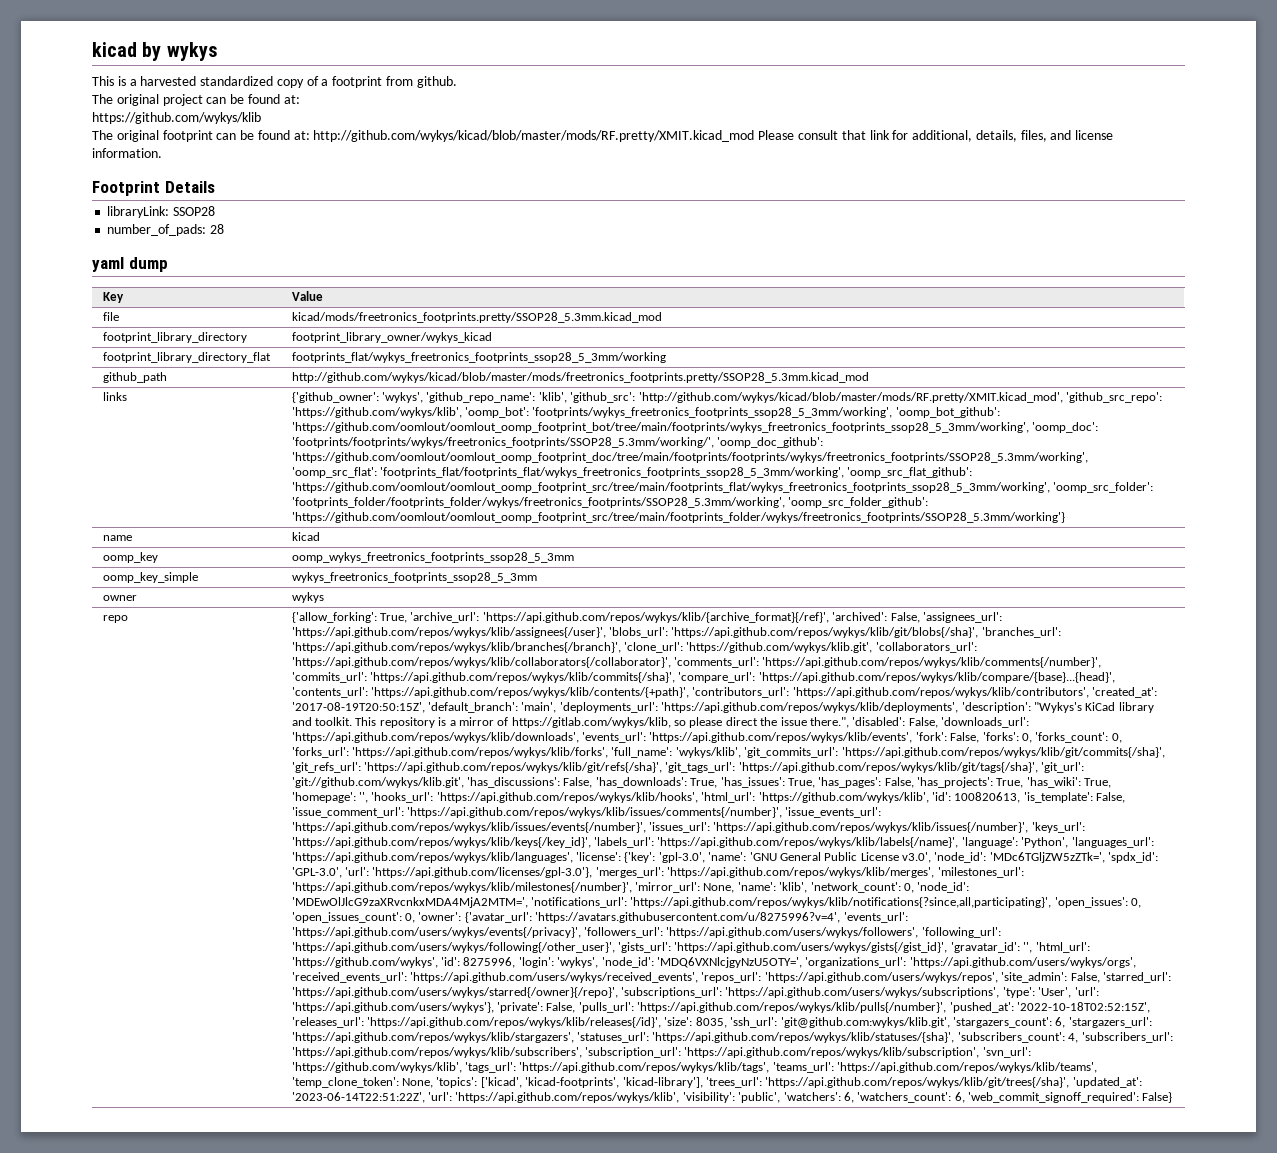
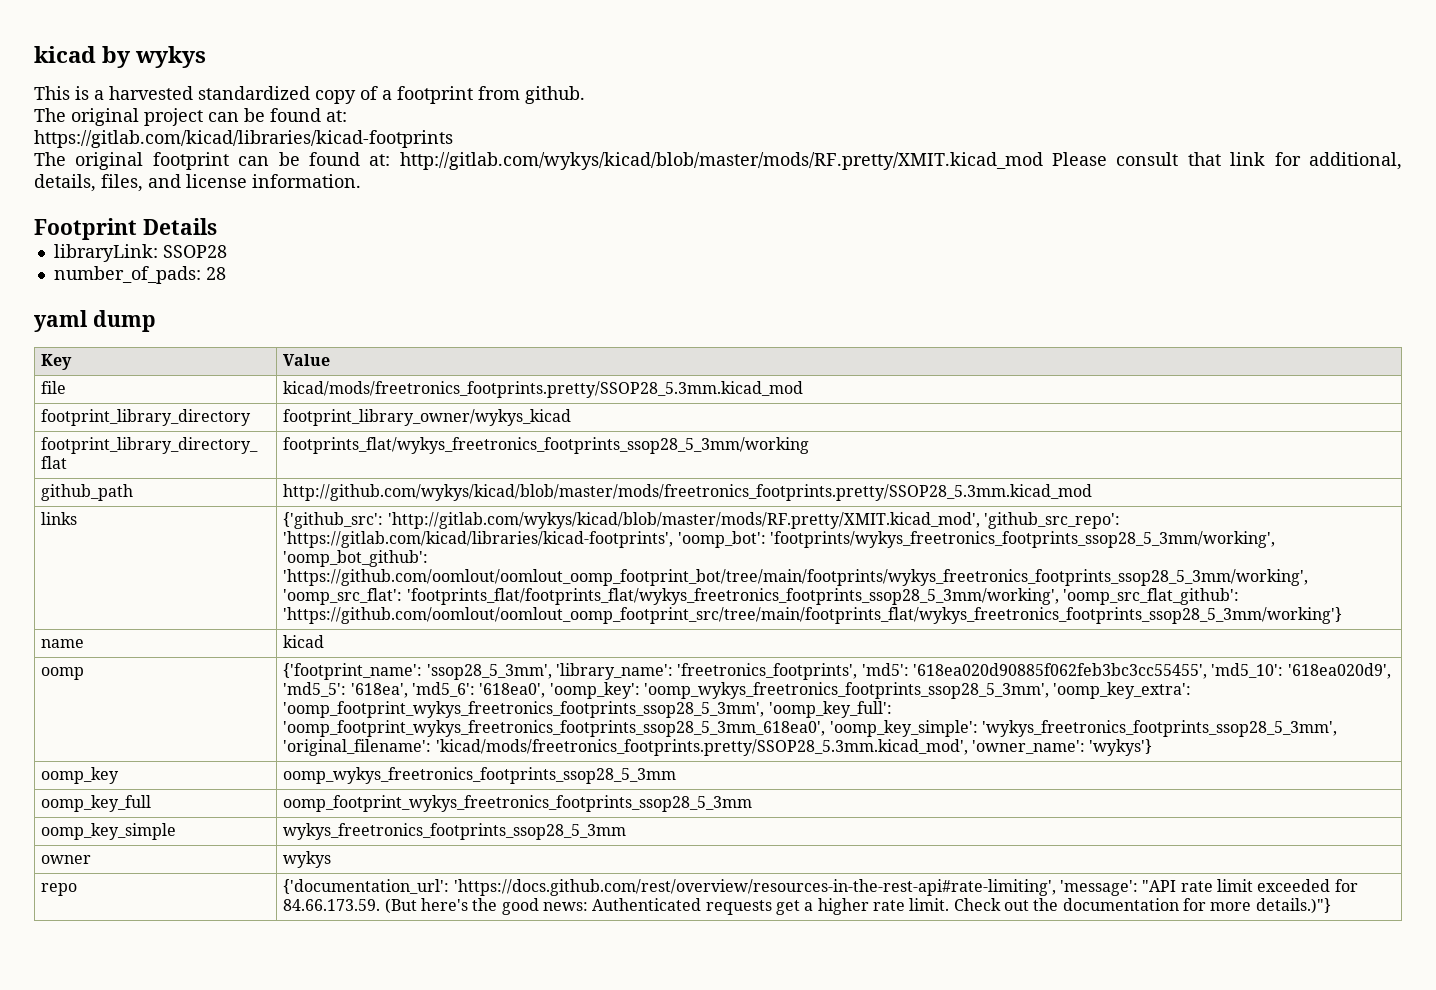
- https://github.com/wykys/klib
+ https://gitlab.com/kicad/libraries/kicad-footprints
- The original footprint can be found at: http://github.com/wykys/kicad/blob/master/mods/RF.pretty/XMIT.kicad_mod Please consult that link for additional, details, files, and license information.
+ The original footprint can be found at: http://gitlab.com/wykys/kicad/blob/master/mods/RF.pretty/XMIT.kicad_mod Please consult that link for additional, details, files, and license information.
- links | {'github_owner': 'wykys', 'github_repo_name': 'klib', 'github_src': 'http://github.com/wykys/kicad/blob/master/mods/RF.pretty/XMIT.kicad_mod', 'github_src_repo': 'https://github.com/wykys/klib', 'oomp_bot': 'footprints/wykys_freetronics_footprints_ssop28_5_3mm/working', 'oomp_bot_github': 'https://github.com/oomlout/oomlout_oomp_footprint_bot/tree/main/footprints/wykys_freetronics_footprints_ssop28_5_3mm/working', 'oomp_doc': 'footprints/footprints/wykys/freetronics_footprints/SSOP28_5.3mm/working/', 'oomp_doc_github': 'https://github.com/oomlout/oomlout_oomp_footprint_doc/tree/main/footprints/footprints/wykys/freetronics_footprints/SSOP28_5.3mm/working', 'oomp_src_flat': 'footprints_flat/footprints_flat/wykys_freetronics_footprints_ssop28_5_3mm/working', 'oomp_src_flat_github': 'https://github.com/oomlout/oomlout_oomp_footprint_src/tree/main/footprints_flat/wykys_freetronics_footprints_ssop28_5_3mm/working', 'oomp_src_folder': 'footprints_folder/footprints_folder/wykys/freetronics_footprints/SSOP28_5.3mm/working', 'oomp_src_folder_github': 'https://github.com/oomlout/oomlout_oomp_footprint_src/tree/main/footprints_folder/wykys/freetronics_footprints/SSOP28_5.3mm/working'}
+ links | {'github_src': 'http://gitlab.com/wykys/kicad/blob/master/mods/RF.pretty/XMIT.kicad_mod', 'github_src_repo': 'https://gitlab.com/kicad/libraries/kicad-footprints', 'oomp_bot': 'footprints/wykys_freetronics_footprints_ssop28_5_3mm/working', 'oomp_bot_github': 'https://github.com/oomlout/oomlout_oomp_footprint_bot/tree/main/footprints/wykys_freetronics_footprints_ssop28_5_3mm/working', 'oomp_src_flat': 'footprints_flat/footprints_flat/wykys_freetronics_footprints_ssop28_5_3mm/working', 'oomp_src_flat_github': 'https://github.com/oomlout/oomlout_oomp_footprint_src/tree/main/footprints_flat/wykys_freetronics_footprints_ssop28_5_3mm/working'}
  name | kicad
+ oomp | {'footprint_name': 'ssop28_5_3mm', 'library_name': 'freetronics_footprints', 'md5': '618ea020d90885f062feb3bc3cc55455', 'md5_10': '618ea020d9', 'md5_5': '618ea', 'md5_6': '618ea0', 'oomp_key': 'oomp_wykys_freetronics_footprints_ssop28_5_3mm', 'oomp_key_extra': 'oomp_footprint_wykys_freetronics_footprints_ssop28_5_3mm', 'oomp_key_full': 'oomp_footprint_wykys_freetronics_footprints_ssop28_5_3mm_618ea0', 'oomp_key_simple': 'wykys_freetronics_footprints_ssop28_5_3mm', 'original_filename': 'kicad/mods/freetronics_footprints.pretty/SSOP28_5.3mm.kicad_mod', 'owner_name': 'wykys'}
+ oomp_key_full | oomp_footprint_wykys_freetronics_footprints_ssop28_5_3mm
- {'allow_forking': True, 'archive_url': 'https://api.github.com/repos/wykys/klib/{archive_format}{/ref}', 'archived': False, 'assignees_url': 'https://api.github.com/repos/wykys/klib/assignees{/user}', 'blobs_url': 'https://api.github.com/repos/wykys/klib/git/blobs{/sha}', 'branches_url': 'https://api.github.com/repos/wykys/klib/branches{/branch}', 'clone_url': 'https://github.com/wykys/klib.git', 'collaborators_url': 'https://api.github.com/repos/wykys/klib/collaborators{/collaborator}', 'comments_url': 'https://api.github.com/repos/wykys/klib/comments{/number}', 'commits_url': 'https://api.github.com/repos/wykys/klib/commits{/sha}', 'compare_url': 'https://api.github.com/repos/wykys/klib/compare/{base}...{head}', 'contents_url': 'https://api.github.com/repos/wykys/klib/contents/{+path}', 'contributors_url': 'https://api.github.com/repos/wykys/klib/contributors', 'created_at': '2017-08-19T20:50:15Z', 'default_branch': 'main', 'deployments_url': 'https://api.github.com/repos/wykys/klib/deployments', 'description': "Wykys's KiCad library and toolkit. This repository is a mirror of https://gitlab.com/wykys/klib, so please direct the issue there.", 'disabled': False, 'downloads_url': 'https://api.github.com/repos/wykys/klib/downloads', 'events_url': 'https://api.github.com/repos/wykys/klib/events', 'fork': False, 'forks': 0, 'forks_count': 0, 'forks_url': 'https://api.github.com/repos/wykys/klib/forks', 'full_name': 'wykys/klib', 'git_commits_url': 'https://api.github.com/repos/wykys/klib/git/commits{/sha}', 'git_refs_url': 'https://api.github.com/repos/wykys/klib/git/refs{/sha}', 'git_tags_url': 'https://api.github.com/repos/wykys/klib/git/tags{/sha}', 'git_url': 'git://github.com/wykys/klib.git', 'has_discussions': False, 'has_downloads': True, 'has_issues': True, 'has_pages': False, 'has_projects': True, 'has_wiki': True, 'homepage': '', 'hooks_url': 'https://api.github.com/repos/wykys/klib/hooks', 'html_url': 'https://github.com/wykys/klib', 'id': 100820613, 'is_template': False, 'issue_comment_url': 'https://api.github.com/repos/wykys/klib/issues/comments{/number}', 'issue_events_url': 'https://api.github.com/repos/wykys/klib/issues/events{/number}', 'issues_url': 'https://api.github.com/repos/wykys/klib/issues{/number}', 'keys_url': 'https://api.github.com/repos/wykys/klib/keys{/key_id}', 'labels_url': 'https://api.github.com/repos/wykys/klib/labels{/name}', 'language': 'Python', 'languages_url': 'https://api.github.com/repos/wykys/klib/languages', 'license': {'key': 'gpl-3.0', 'name': 'GNU General Public License v3.0', 'node_id': 'MDc6TGljZW5zZTk=', 'spdx_id': 'GPL-3.0', 'url': 'https://api.github.com/licenses/gpl-3.0'}, 'merges_url': 'https://api.github.com/repos/wykys/klib/merges', 'milestones_url': 'https://api.github.com/repos/wykys/klib/milestones{/number}', 'mirror_url': None, 'name': 'klib', 'network_count': 0, 'node_id': 'MDEwOlJlcG9zaXRvcnkxMDA4MjA2MTM=', 'notifications_url': 'https://api.github.com/repos/wykys/klib/notifications{?since,all,participating}', 'open_issues': 0, 'open_issues_count': 0, 'owner': {'avatar_url': 'https://avatars.githubusercontent.com/u/8275996?v=4', 'events_url': 'https://api.github.com/users/wykys/events{/privacy}', 'followers_url': 'https://api.github.com/users/wykys/followers', 'following_url': 'https://api.github.com/users/wykys/following{/other_user}', 'gists_url': 'https://api.github.com/users/wykys/gists{/gist_id}', 'gravatar_id': '', 'html_url': 'https://github.com/wykys', 'id': 8275996, 'login': 'wykys', 'node_id': 'MDQ6VXNlcjgyNzU5OTY=', 'organizations_url': 'https://api.github.com/users/wykys/orgs', 'received_events_url': 'https://api.github.com/users/wykys/received_events', 'repos_url': 'https://api.github.com/users/wykys/repos', 'site_admin': False, 'starred_url': 'https://api.github.com/users/wykys/starred{/owner}{/repo}', 'subscriptions_url': 'https://api.github.com/users/wykys/subscriptions', 'type': 'User', 'url': 'https://api.github.com/users/wykys'}, 'private': False, 'pulls_url': 'https://api.github.com/repos/wykys/klib/pulls{/number}', 'pushed_at': '2022-10-18T02:52:15Z', 'releases_url': 'https://api.github.com/repos/wykys/klib/releases{/id}', 'size': 8035, 'ssh_url': 'git@github.com:wykys/klib.git', 'stargazers_count': 6, 'stargazers_url': 'https://api.github.com/repos/wykys/klib/stargazers', 'statuses_url': 'https://api.github.com/repos/wykys/klib/statuses/{sha}', 'subscribers_count': 4, 'subscribers_url': 'https://api.github.com/repos/wykys/klib/subscribers', 'subscription_url': 'https://api.github.com/repos/wykys/klib/subscription', 'svn_url': 'https://github.com/wykys/klib', 'tags_url': 'https://api.github.com/repos/wykys/klib/tags', 'teams_url': 'https://api.github.com/repos/wykys/klib/teams', 'temp_clone_token': None, 'topics': ['kicad', 'kicad-footprints', 'kicad-library'], 'trees_url': 'https://api.github.com/repos/wykys/klib/git/trees{/sha}', 'updated_at': '2023-06-14T22:51:22Z', 'url': 'https://api.github.com/repos/wykys/klib', 'visibility': 'public', 'watchers': 6, 'watchers_count': 6, 'web_commit_signoff_required': False}
+ {'documentation_url': 'https://docs.github.com/rest/overview/resources-in-the-rest-api#rate-limiting', 'message': "API rate limit exceeded for 84.66.173.59. (But here's the good news: Authenticated requests get a higher rate limit. Check out the documentation for more details.)"}

